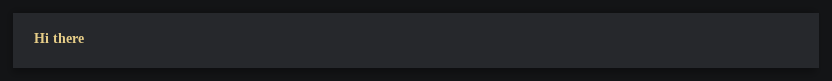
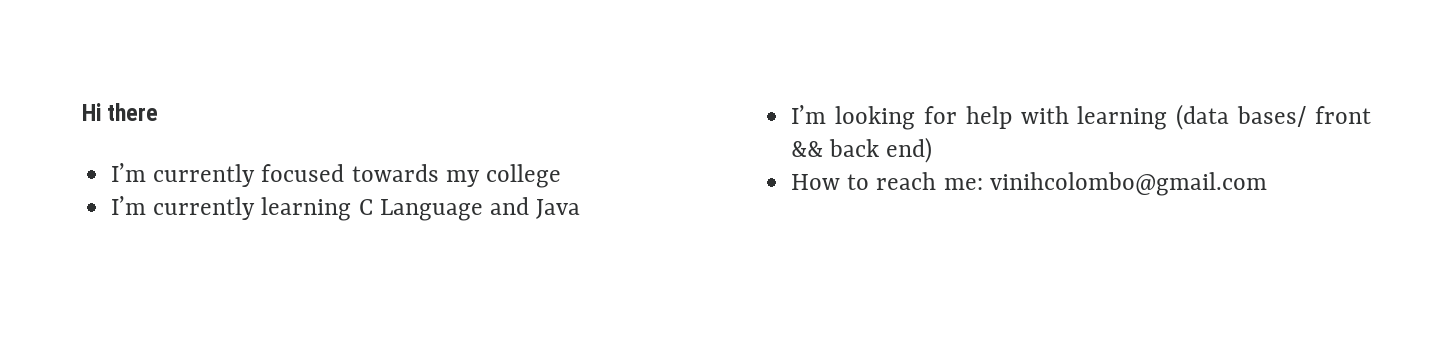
+ I’m currently focused towards my college
+ I’m currently learning C Language and Java
+ I’m looking for help with learning (data bases/ front && back end)
+ How to reach me: vinihcolombo@gmail.com

